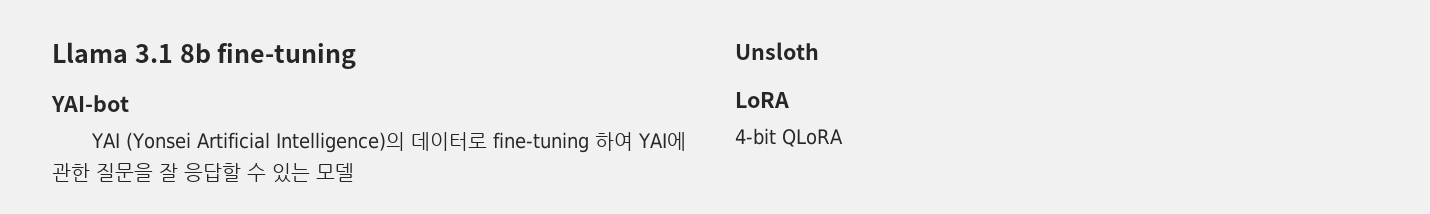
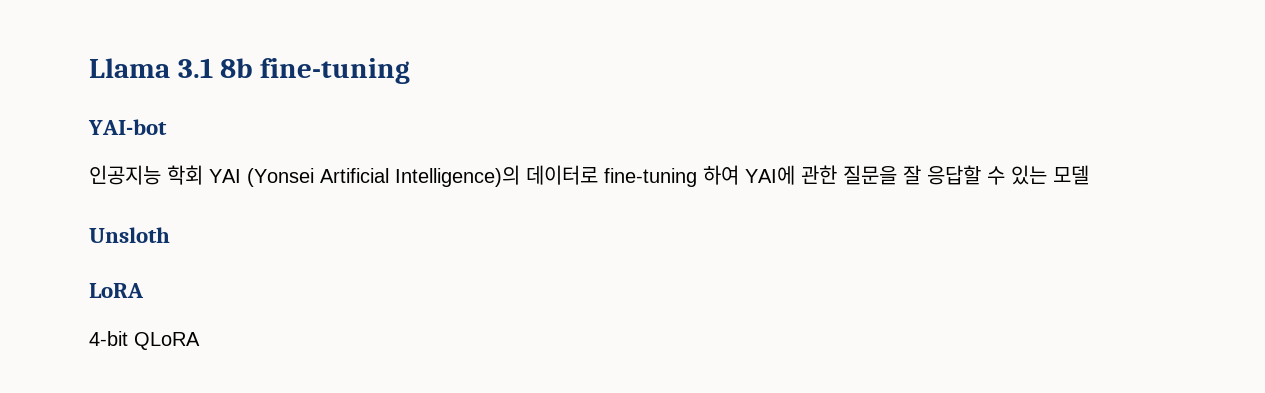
- YAI (Yonsei Artificial Intelligence)의 데이터로 fine-tuning 하여 YAI에 관한 질문을 잘 응답할 수 있는 모델
+ 인공지능 학회 YAI (Yonsei Artificial Intelligence)의 데이터로 fine-tuning 하여 YAI에 관한 질문을 잘 응답할 수 있는 모델

